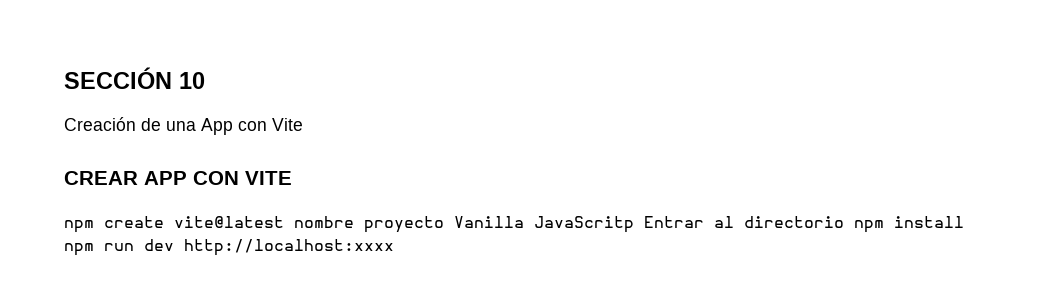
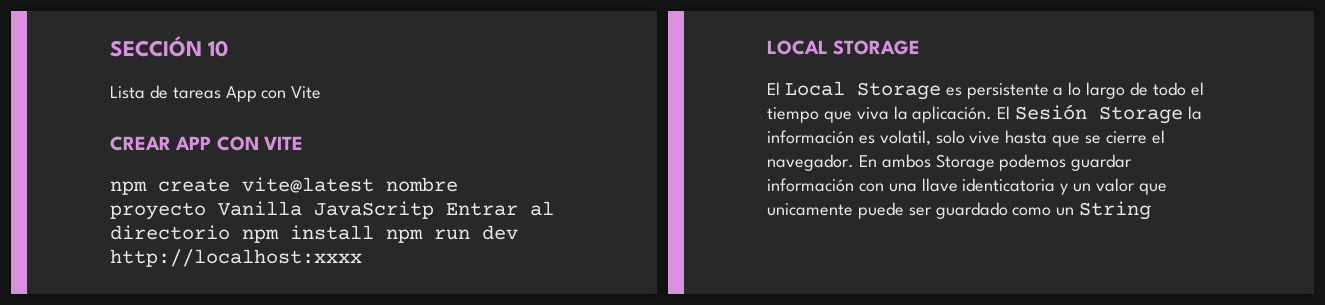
- Creación de una App con Vite
+ Lista de tareas App con Vite
+ LOCAL STORAGE
+ El Local Storage es persistente a lo largo de todo el tiempo que viva la aplicación. El Sesión Storage la información es volatil, solo vive hasta que se cierre el navegador. En ambos Storage podemos guardar información con una llave identicatoria y un valor que unicamente puede ser guardado como un String

